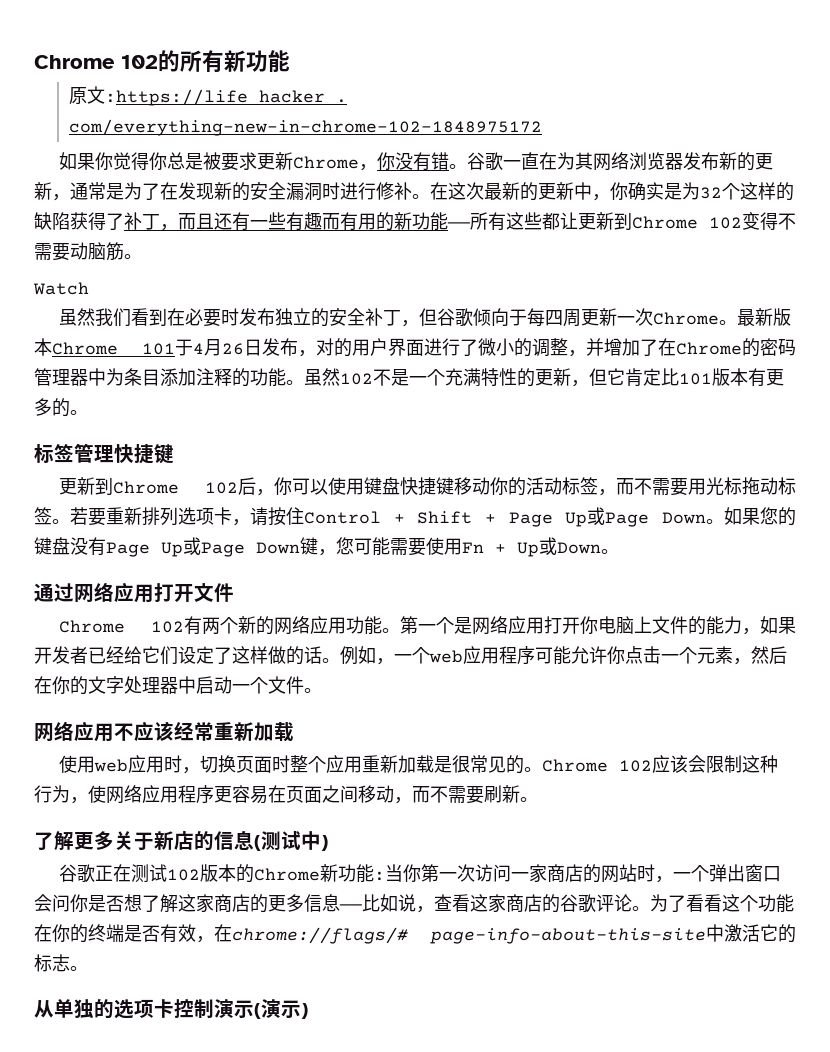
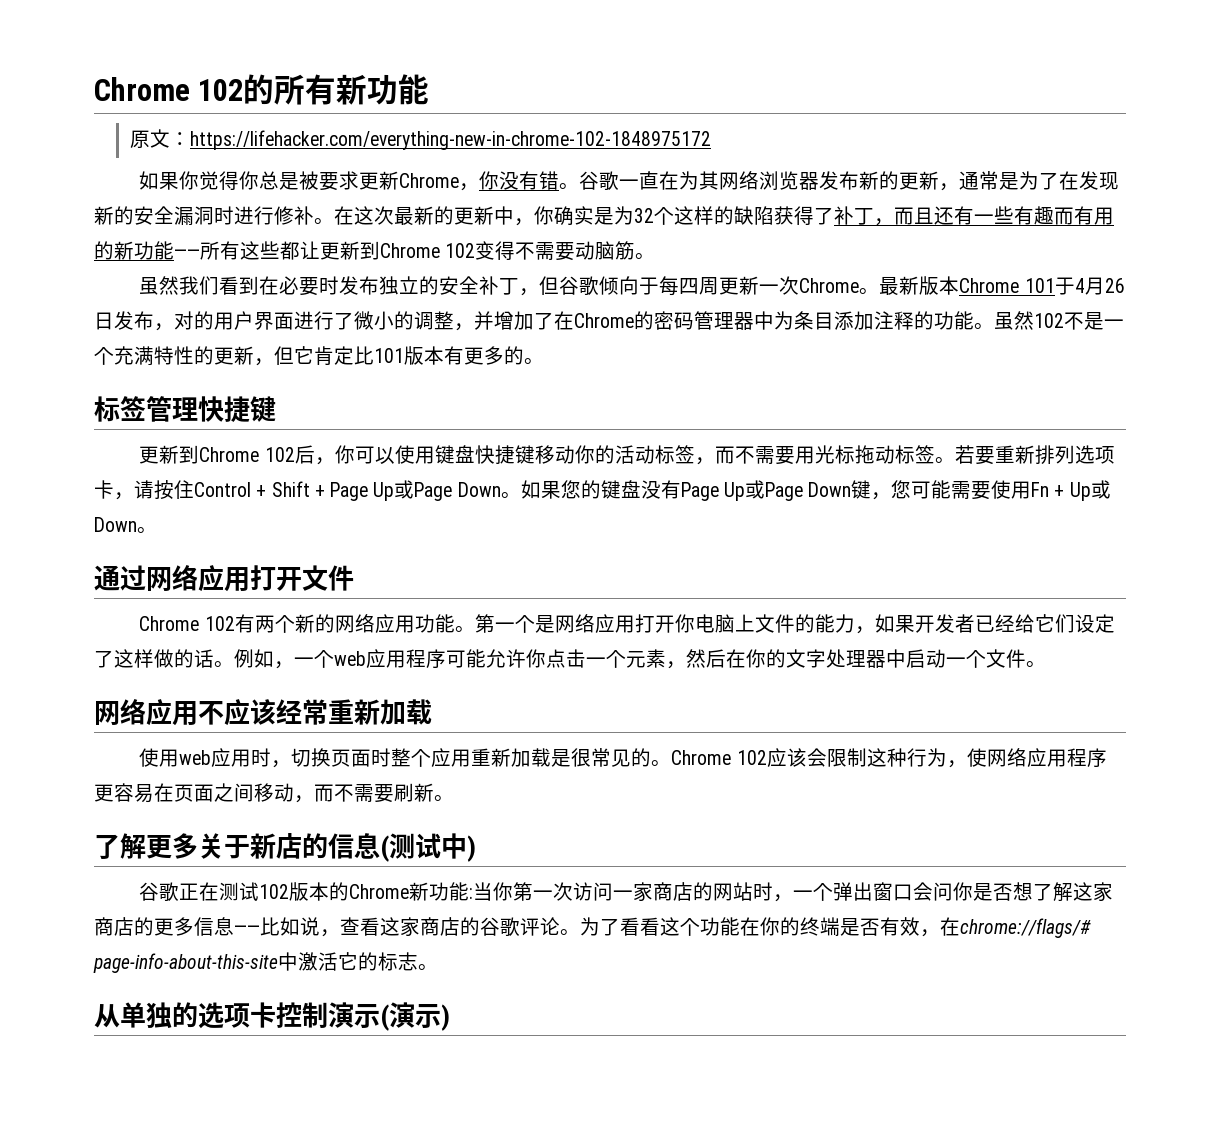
- 原文:https://life hacker . com/everything-new-in-chrome-102-1848975172
+ 原文：https://lifehacker.com/everything-new-in-chrome-102-1848975172
- Watch

